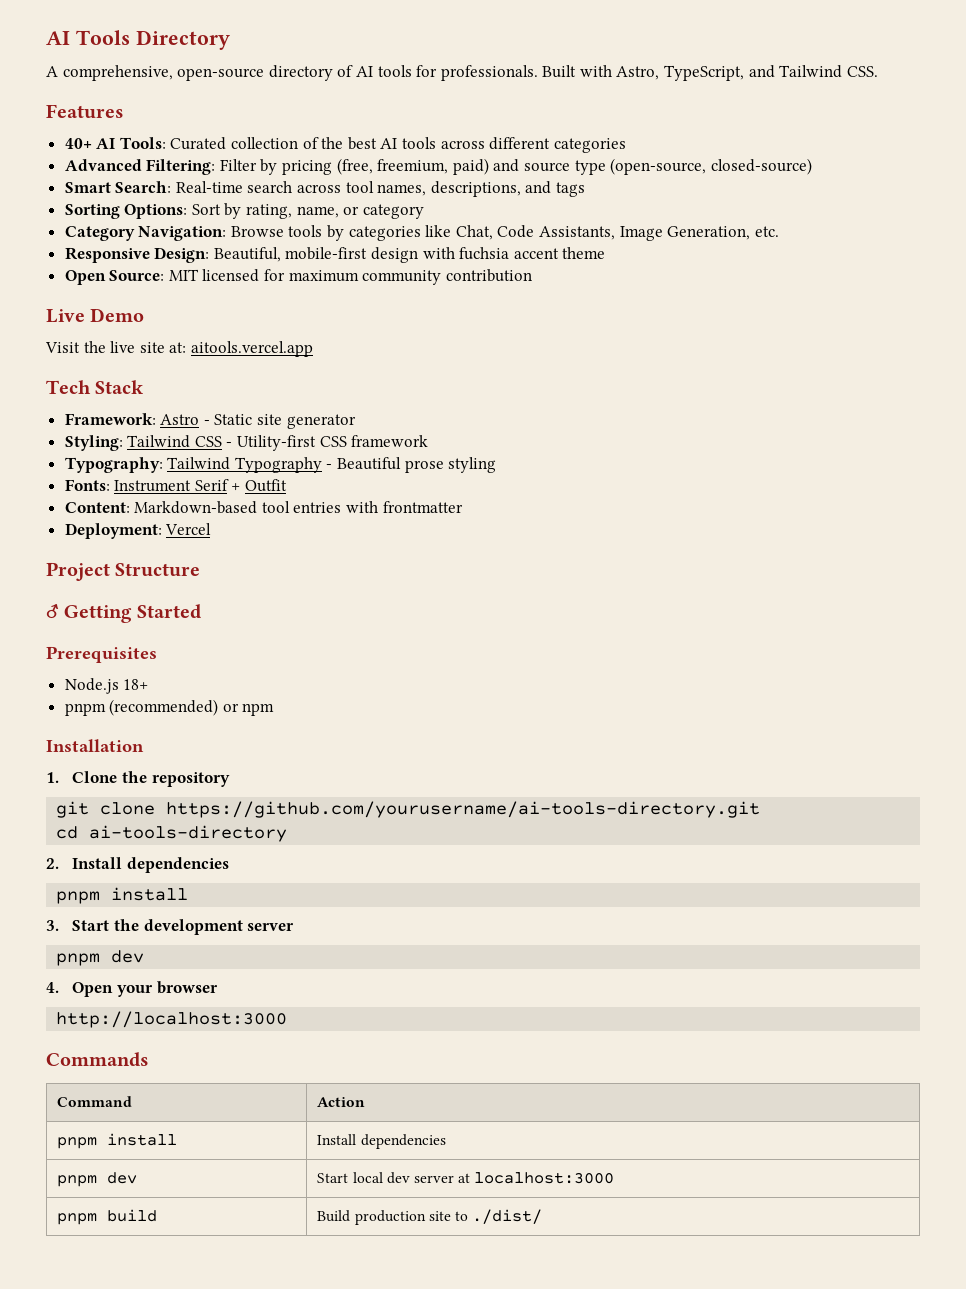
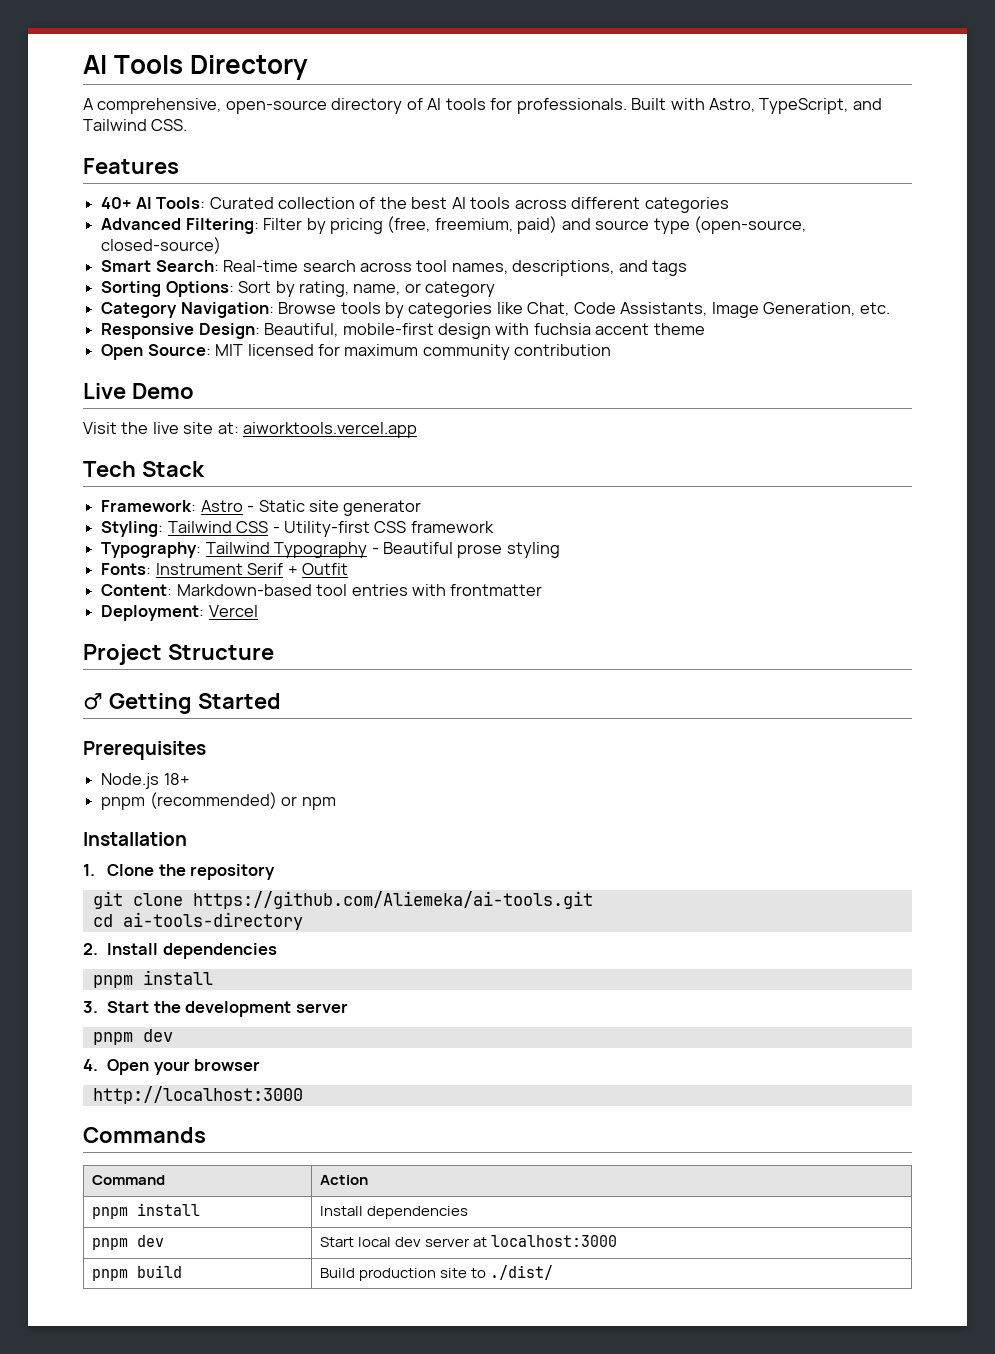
- Visit the live site at: aitools.vercel.app
+ Visit the live site at: aiworktools.vercel.app
- git clone https://github.com/yourusername/ai-tools-directory.git
+ git clone https://github.com/Aliemeka/ai-tools.git

